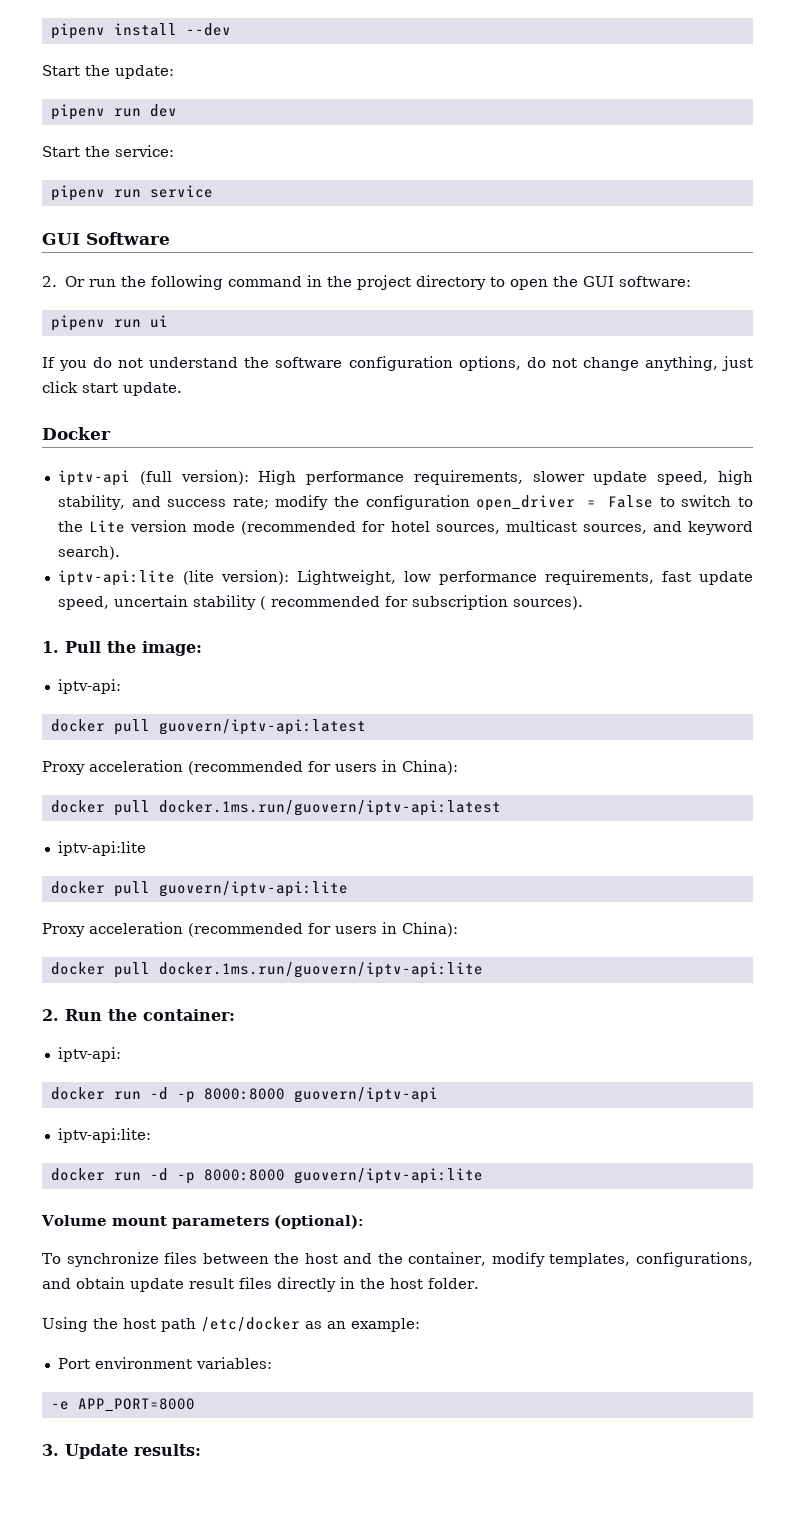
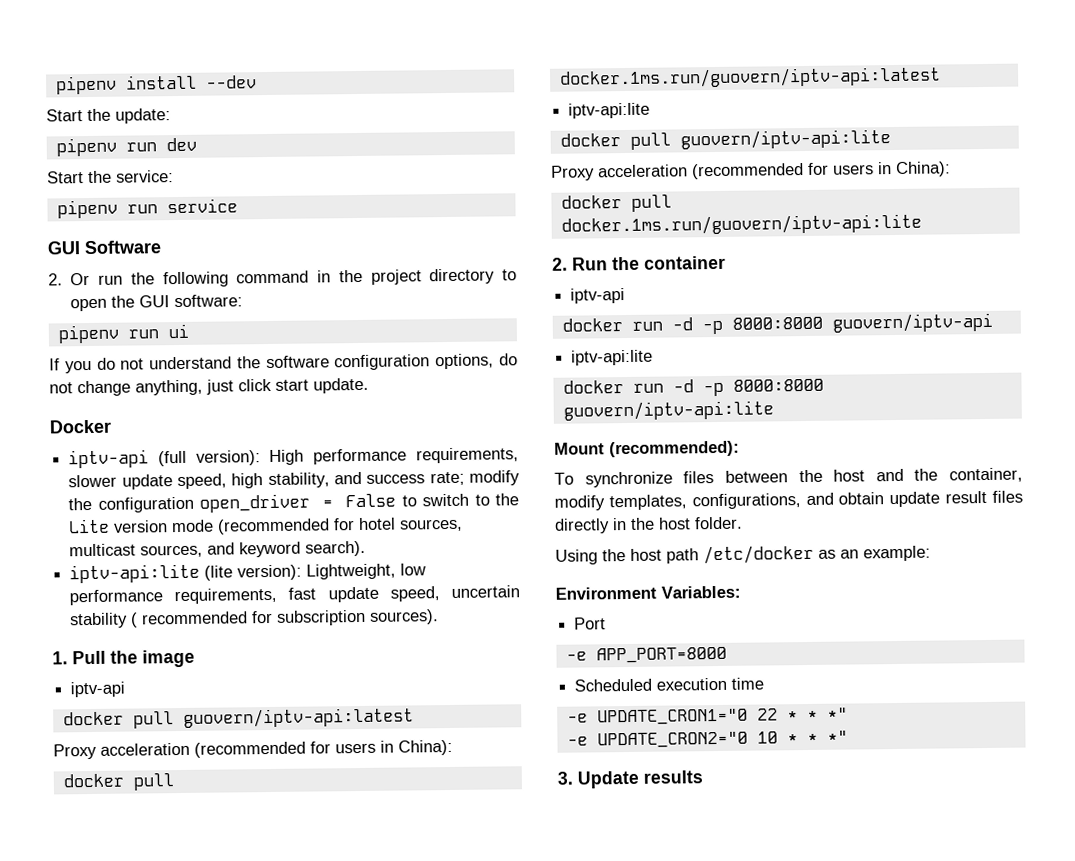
- 1. Pull the image:
- iptv-api:
+ 1. Pull the image
+ iptv-api
- 2. Run the container:
- iptv-api:
+ 2. Run the container
+ iptv-api
  docker run -d -p 8000:8000 guovern/iptv-api
- iptv-api:lite:
+ iptv-api:lite
- Volume mount parameters (optional):
+ Mount (recommended):
+ Environment Variables:
- Port environment variables:
+ Port
+ Scheduled execution time
+ -e UPDATE_CRON1="0 22 * * *"
+ -e UPDATE_CRON2="0 10 * * *"
- 3. Update results:
+ 3. Update results

